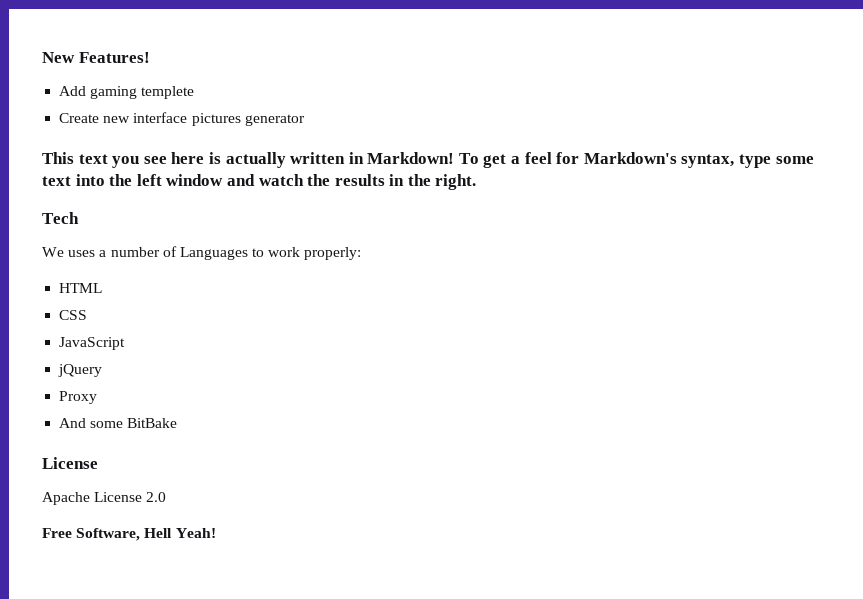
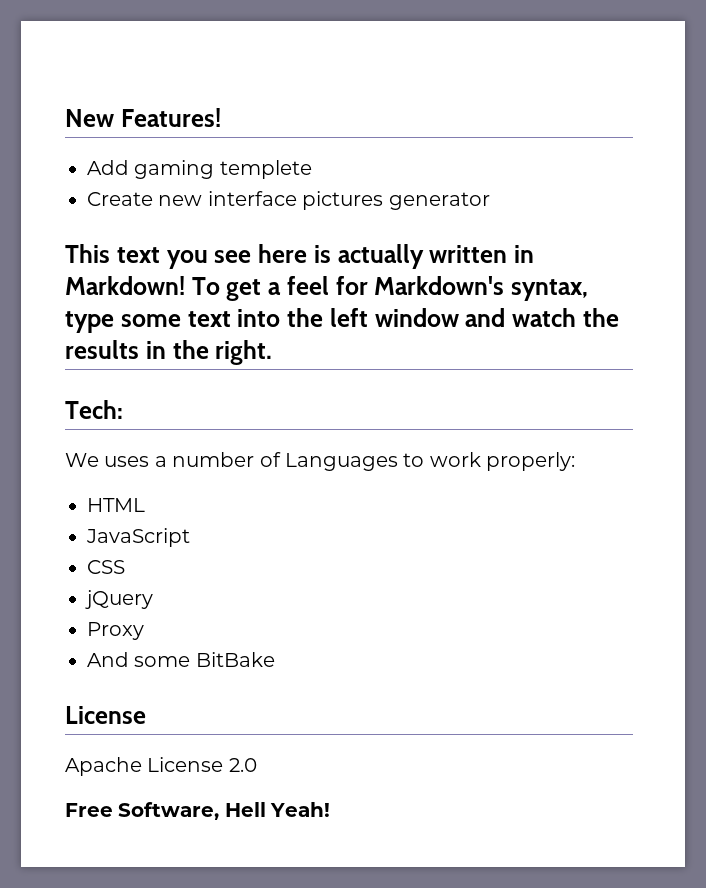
- Tech
+ Tech:
+ JavaScript
- JavaScript

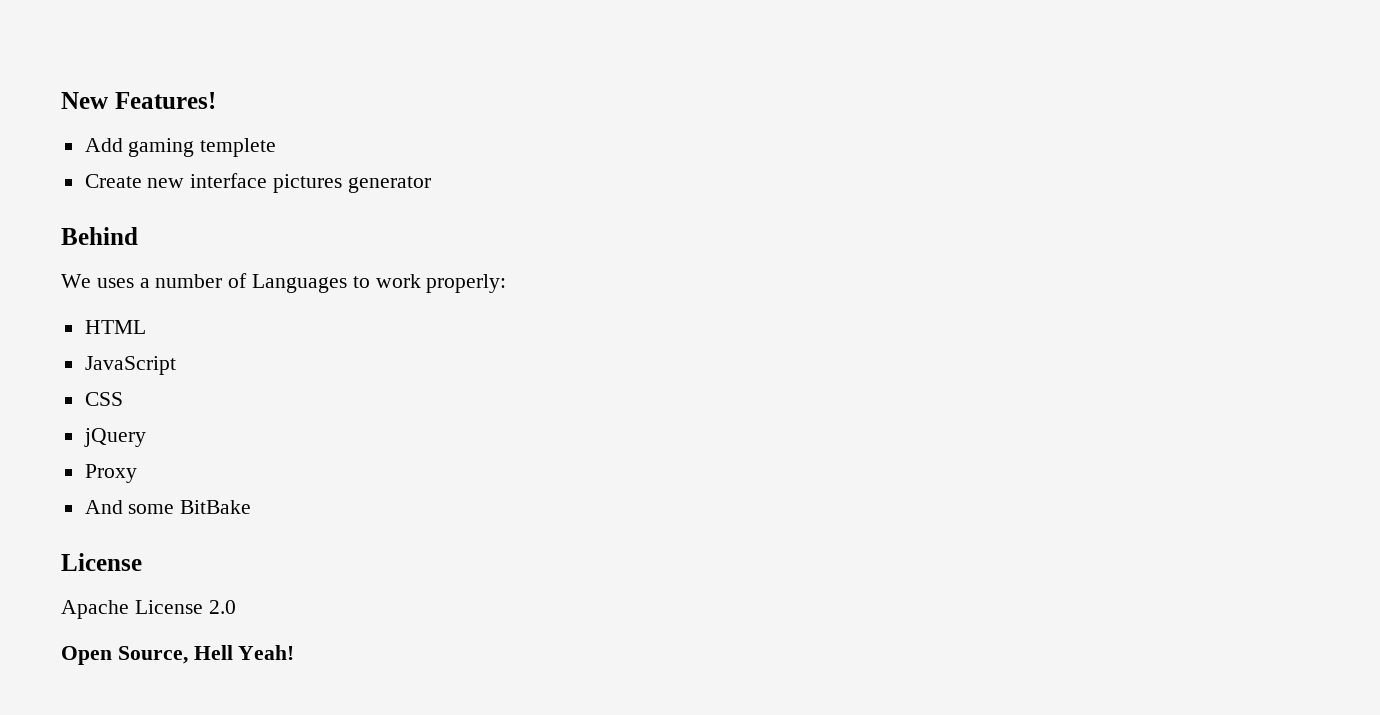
- This text you see here is actually written in Markdown! To get a feel for Markdown's syntax, type some text into the left window and watch the results in the right.
- Tech:
+ Behind
- Free Software, Hell Yeah!
+ Open Source, Hell Yeah!

